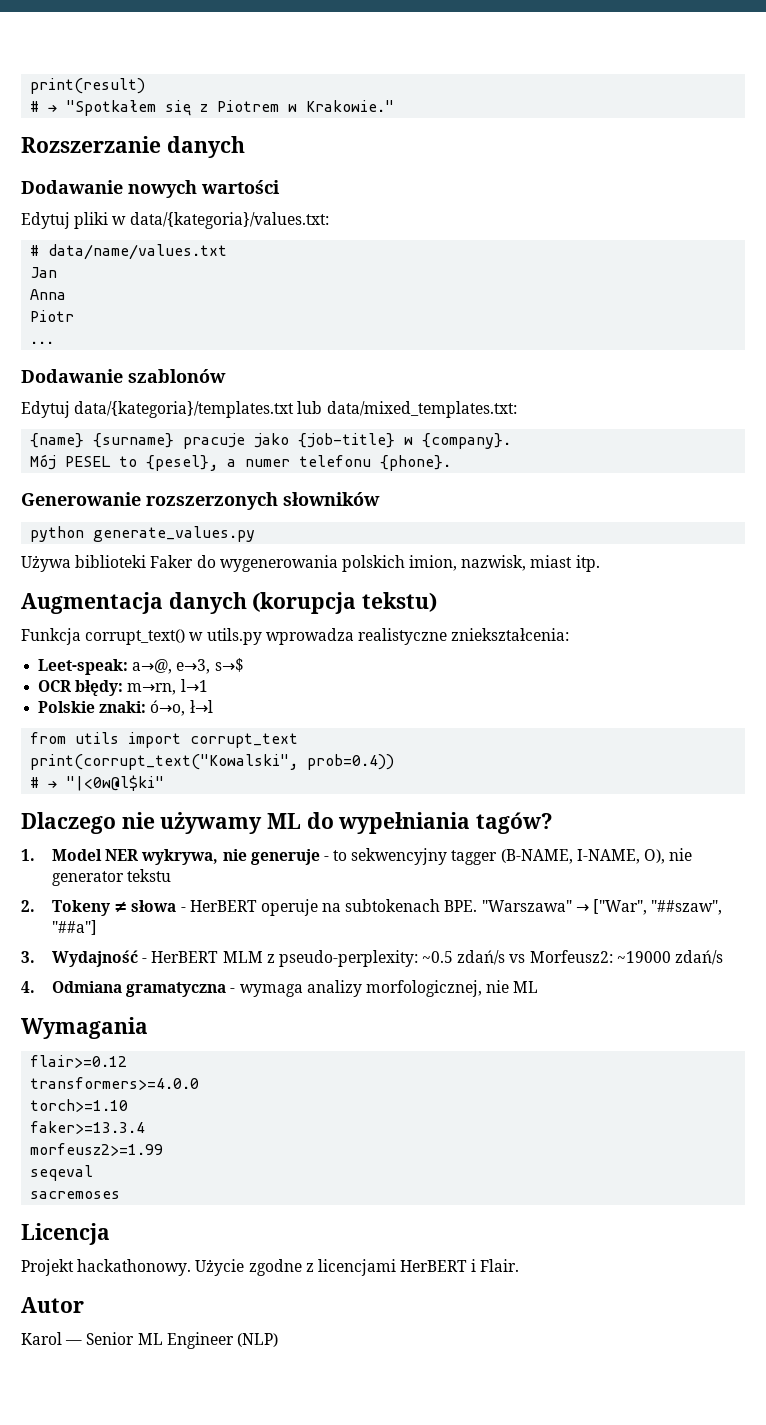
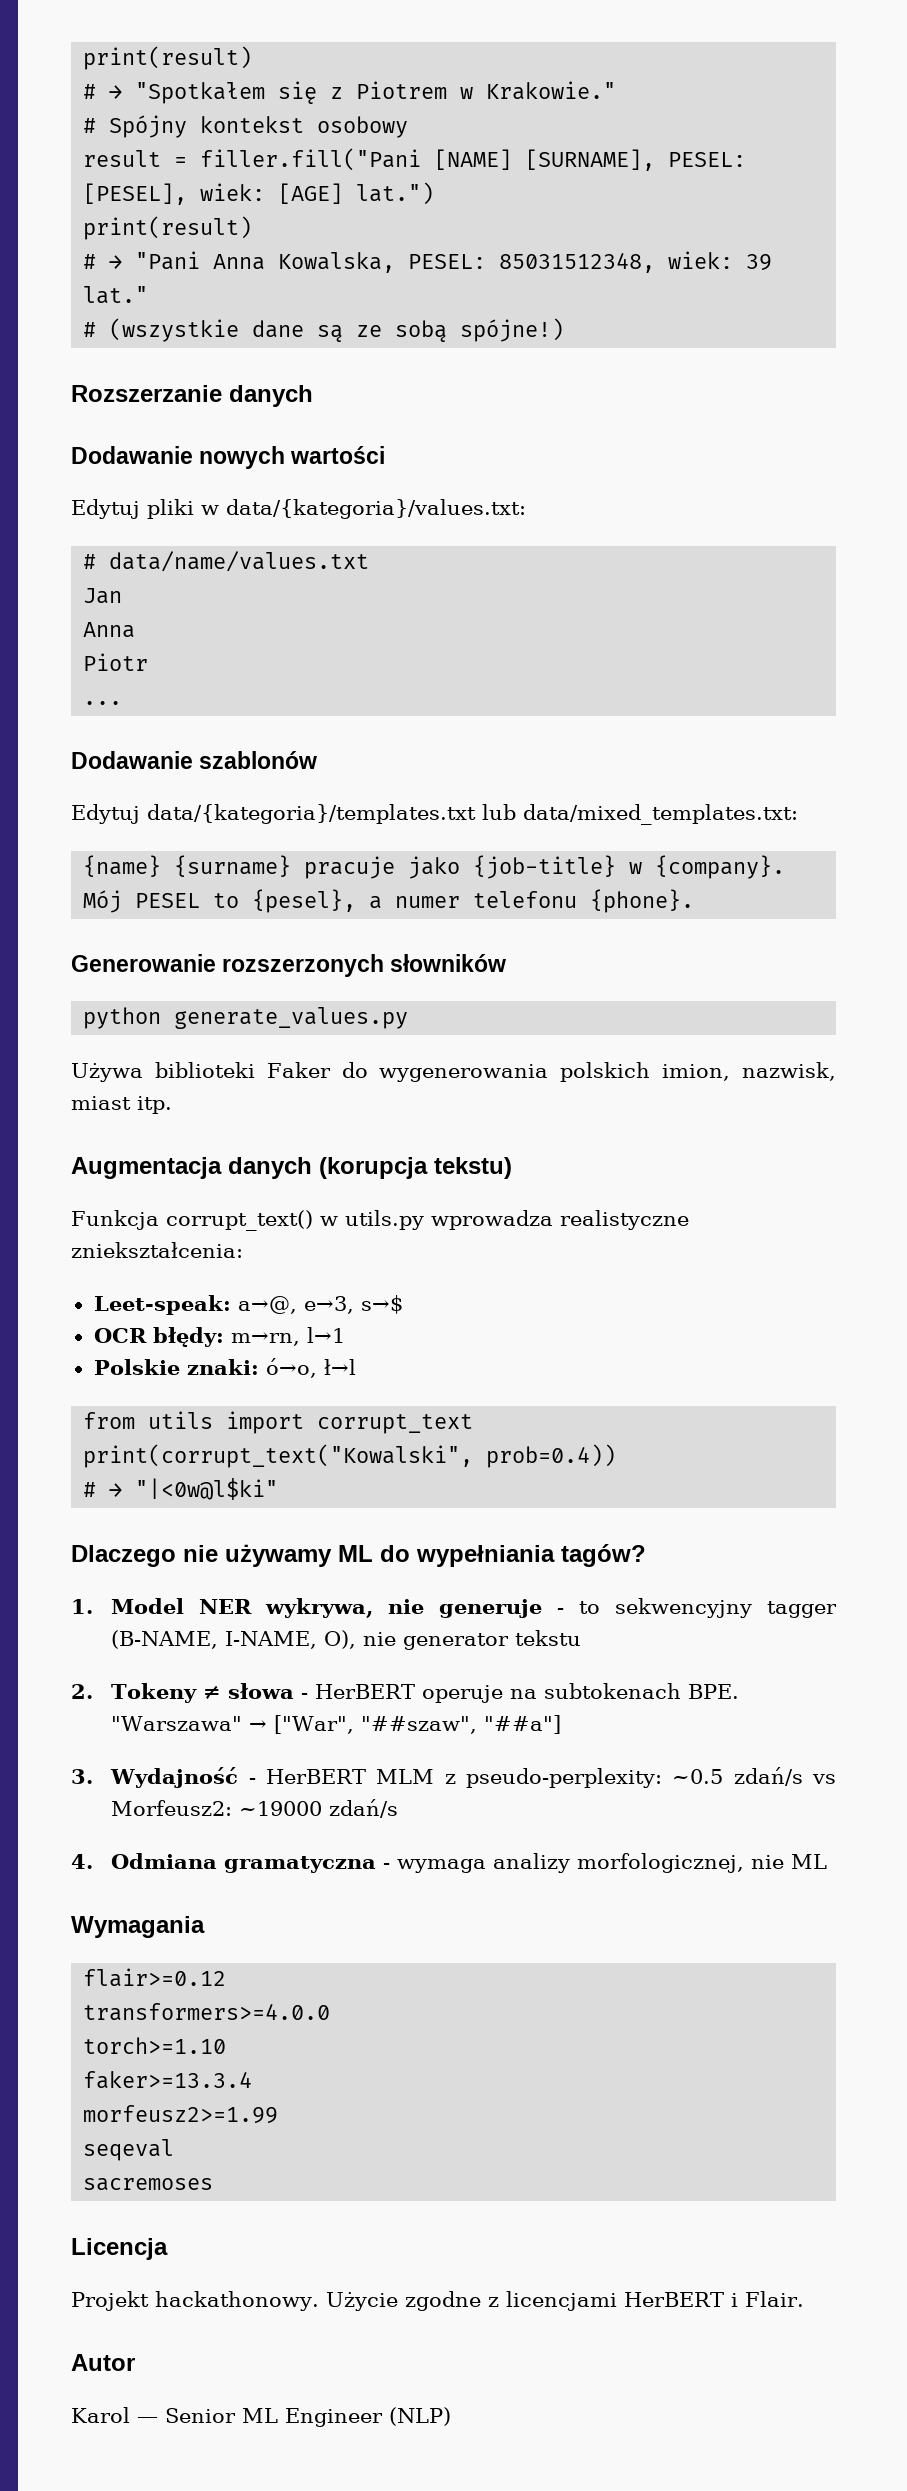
+ # Spójny kontekst osobowy
+ result = filler.fill("Pani [NAME] [SURNAME], PESEL: [PESEL], wiek: [AGE] lat.")
+ print(result)
+ # → "Pani Anna Kowalska, PESEL: 85031512348, wiek: 39 lat."
+ # (wszystkie dane są ze sobą spójne!)

